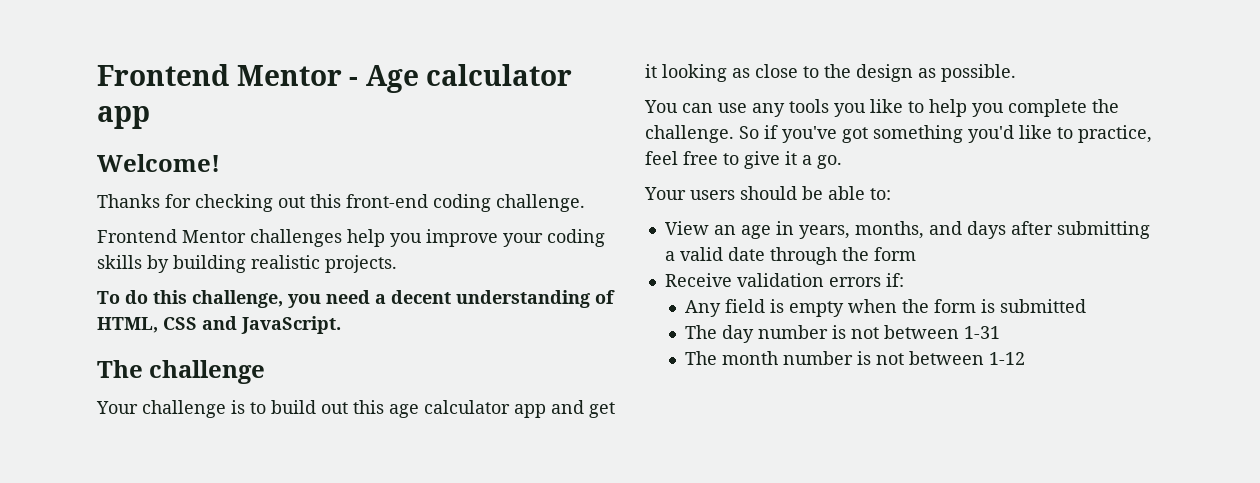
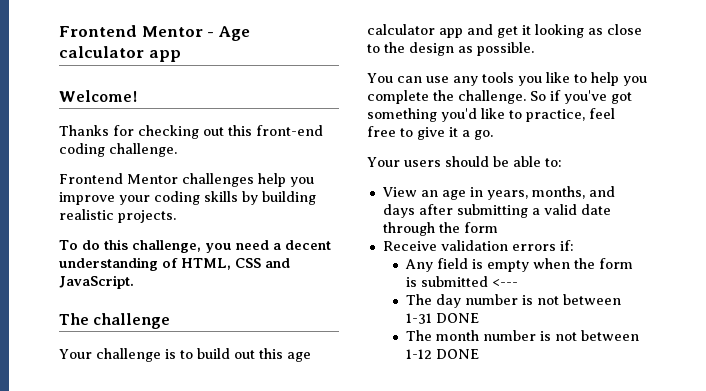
- Any field is empty when the form is submitted
+ Any field is empty when the form is submitted <---
- The day number is not between 1-31
+ The day number is not between 1-31 DONE
- The month number is not between 1-12
+ The month number is not between 1-12 DONE

